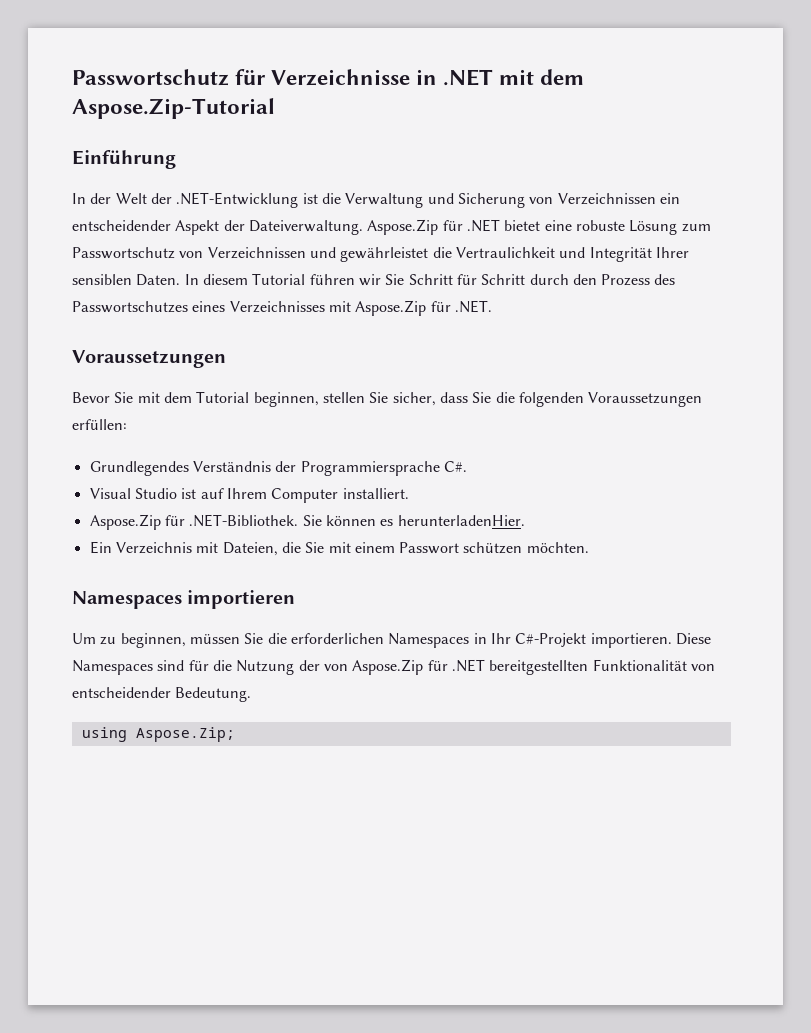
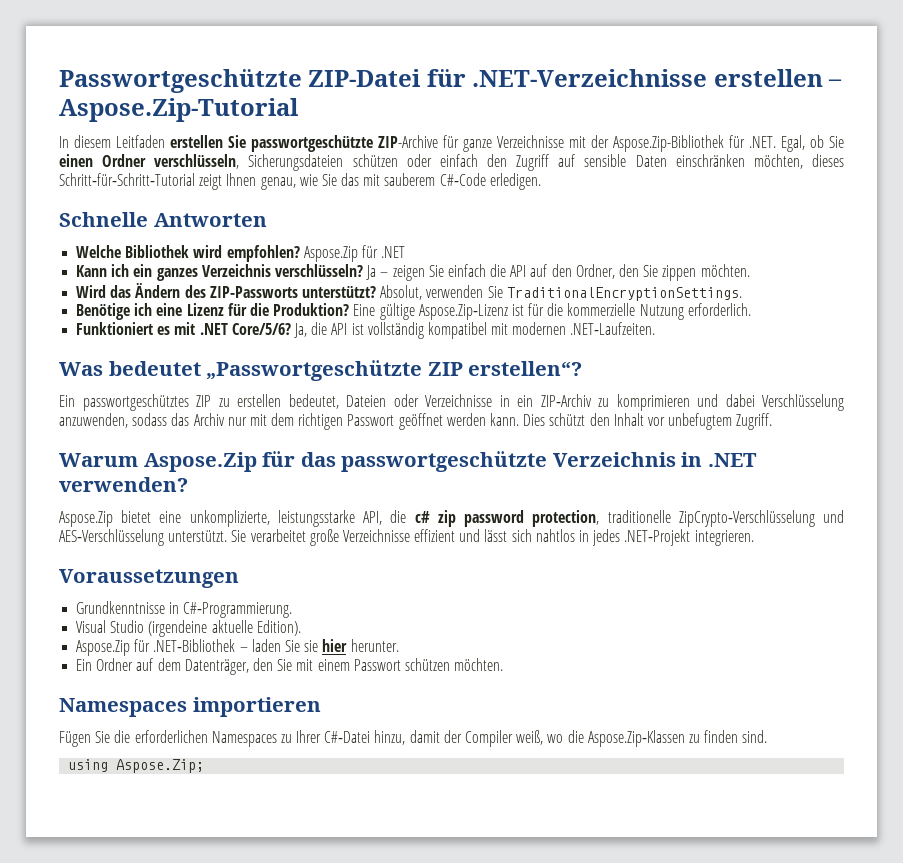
- Passwortschutz für Verzeichnisse in .NET mit dem Aspose.Zip-Tutorial
- Einführung
- In der Welt der .NET-Entwicklung ist die Verwaltung und Sicherung von Verzeichnissen ein entscheidender Aspekt der Dateiverwaltung. Aspose.Zip für .NET bietet eine robuste Lösung zum Passwortschutz von Verzeichnissen und gewährleistet die Vertraulichkeit und Integrität Ihrer sensiblen Daten. In diesem Tutorial führen wir Sie Schritt für Schritt durch den Prozess des Passwortschutzes eines Verzeichnisses mit Aspose.Zip für .NET.
+ Passwortgeschützte ZIP-Datei für .NET-Verzeichnisse erstellen – Aspose.Zip‑Tutorial
+ In diesem Leitfaden erstellen Sie passwortgeschützte ZIP-Archive für ganze Verzeichnisse mit der Aspose.Zip-Bibliothek für .NET. Egal, ob Sie einen Ordner verschlüsseln, Sicherungsdateien schützen oder einfach den Zugriff auf sensible Daten einschränken möchten, dieses Schritt‑für‑Schritt‑Tutorial zeigt Ihnen genau, wie Sie das mit sauberem C#‑Code erledigen.
+ Schnelle Antworten
+ Welche Bibliothek wird empfohlen? Aspose.Zip für .NET
+ Kann ich ein ganzes Verzeichnis verschlüsseln? Ja – zeigen Sie einfach die API auf den Ordner, den Sie zippen möchten.
+ Wird das Ändern des ZIP-Passworts unterstützt? Absolut, verwenden Sie TraditionalEncryptionSettings.
+ Benötige ich eine Lizenz für die Produktion? Eine gültige Aspose.Zip‑Lizenz ist für die kommerzielle Nutzung erforderlich.
+ Funktioniert es mit .NET Core/5/6? Ja, die API ist vollständig kompatibel mit modernen .NET‑Laufzeiten.
+ Was bedeutet „Passwortgeschützte ZIP erstellen“?
+ Ein passwortgeschütztes ZIP zu erstellen bedeutet, Dateien oder Verzeichnisse in ein ZIP‑Archiv zu komprimieren und dabei Verschlüsselung anzuwenden, sodass das Archiv nur mit dem richtigen Passwort geöffnet werden kann. Dies schützt den Inhalt vor unbefugtem Zugriff.
+ Warum Aspose.Zip für das passwortgeschützte Verzeichnis in .NET verwenden?
+ Aspose.Zip bietet eine unkomplizierte, leistungsstarke API, die c# zip password protection, traditionelle ZipCrypto‑Verschlüsselung und AES‑Verschlüsselung unterstützt. Sie verarbeitet große Verzeichnisse effizient und lässt sich nahtlos in jedes .NET‑Projekt integrieren.
  Voraussetzungen
- Bevor Sie mit dem Tutorial beginnen, stellen Sie sicher, dass Sie die folgenden Voraussetzungen erfüllen:
- Grundlegendes Verständnis der Programmiersprache C#.
- Visual Studio ist auf Ihrem Computer installiert.
- Aspose.Zip für .NET-Bibliothek. Sie können es herunterladenHier.
- Ein Verzeichnis mit Dateien, die Sie mit einem Passwort schützen möchten.
+ Grundkenntnisse in C#‑Programmierung.
+ Visual Studio (irgendeine aktuelle Edition).
+ Aspose.Zip für .NET‑Bibliothek – laden Sie sie hier herunter.
+ Ein Ordner auf dem Datenträger, den Sie mit einem Passwort schützen möchten.
- Um zu beginnen, müssen Sie die erforderlichen Namespaces in Ihr C#-Projekt importieren. Diese Namespaces sind für die Nutzung der von Aspose.Zip für .NET bereitgestellten Funktionalität von entscheidender Bedeutung.
+ Fügen Sie die erforderlichen Namespaces zu Ihrer C#‑Datei hinzu, damit der Compiler weiß, wo die Aspose.Zip‑Klassen zu finden sind.

